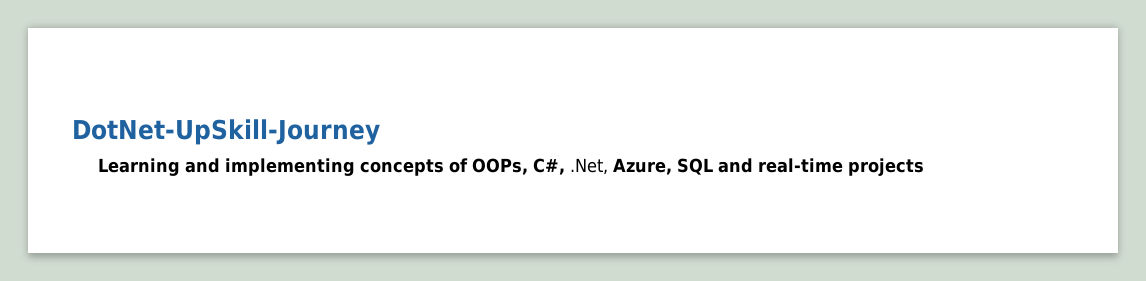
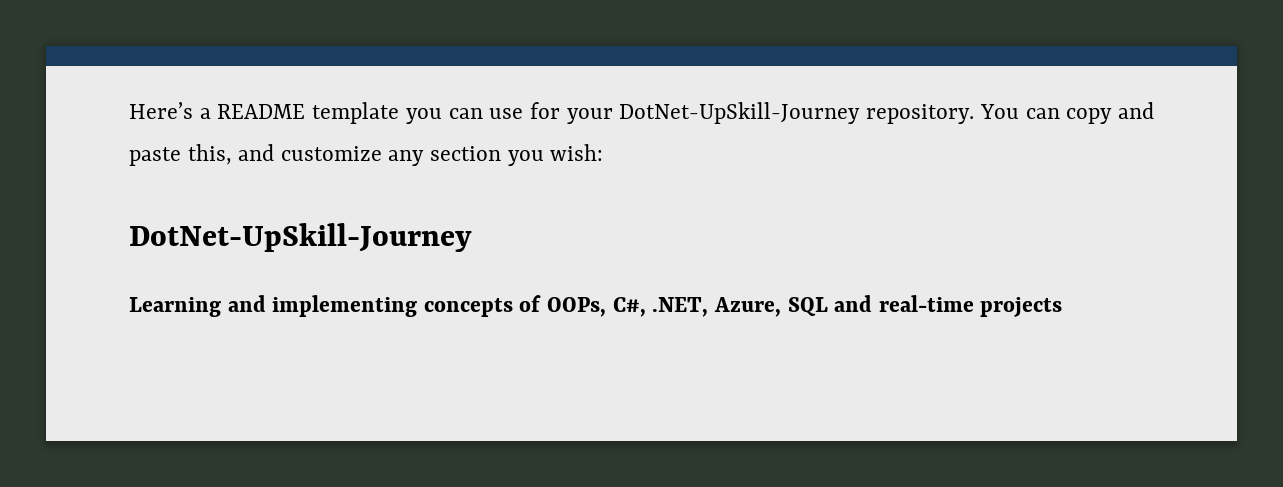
+ Here’s a README template you can use for your DotNet-UpSkill-Journey repository. You can copy and paste this, and customize any section you wish:
- Learning and implementing concepts of OOPs, C#, .Net, Azure, SQL and real-time projects
+ Learning and implementing concepts of OOPs, C#, .NET, Azure, SQL and real-time projects

